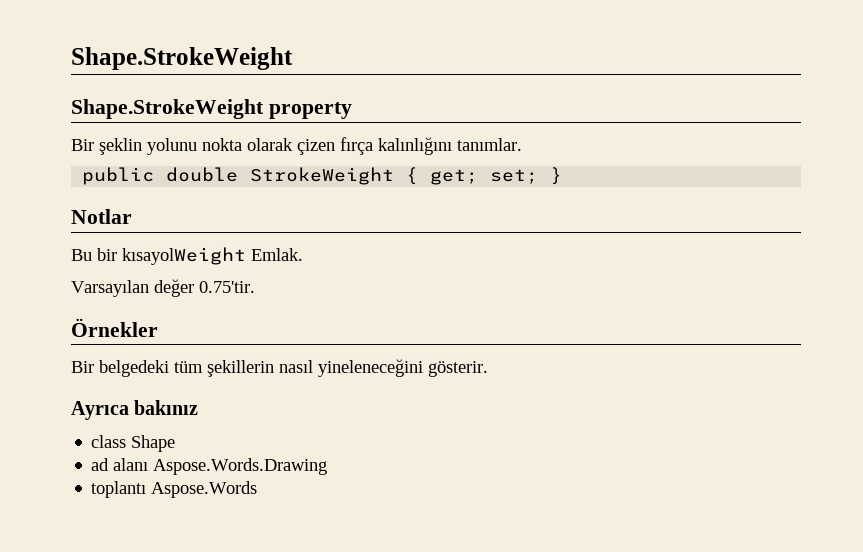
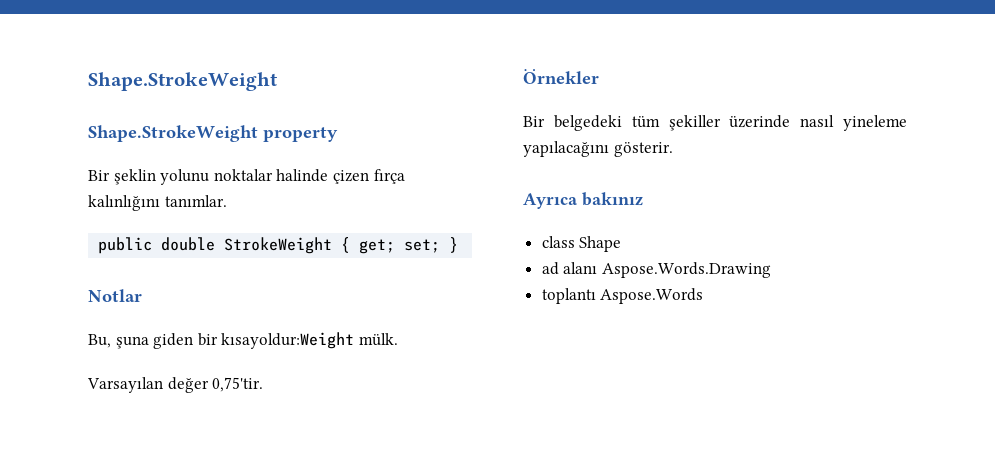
- Bir şeklin yolunu nokta olarak çizen fırça kalınlığını tanımlar.
+ Bir şeklin yolunu noktalar halinde çizen fırça kalınlığını tanımlar.
- Bu bir kısayolWeight Emlak.
+ Bu, şuna giden bir kısayoldur:Weight mülk.
- Varsayılan değer 0.75'tir.
+ Varsayılan değer 0,75'tir.
- Bir belgedeki tüm şekillerin nasıl yineleneceğini gösterir.
+ Bir belgedeki tüm şekiller üzerinde nasıl yineleme yapılacağını gösterir.

